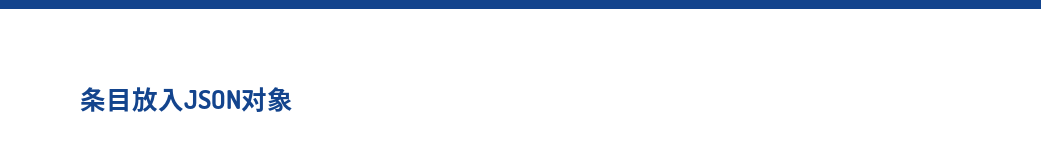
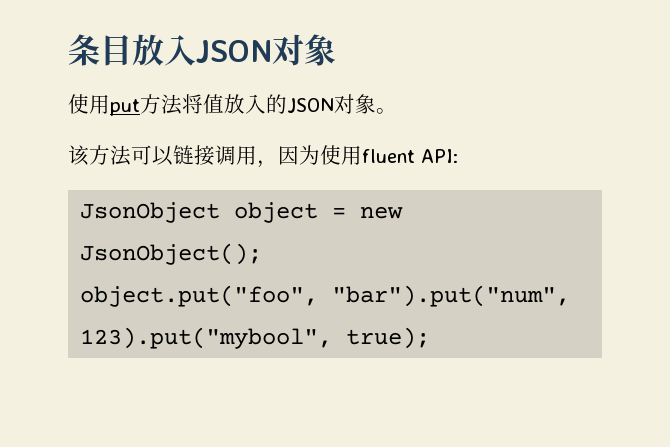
+ 使用put方法将值放入的JSON对象。
+ 该方法可以链接调用，因为使用fluent API:
+ JsonObject object = new JsonObject();
+ object.put("foo", "bar").put("num", 123).put("mybool", true);

